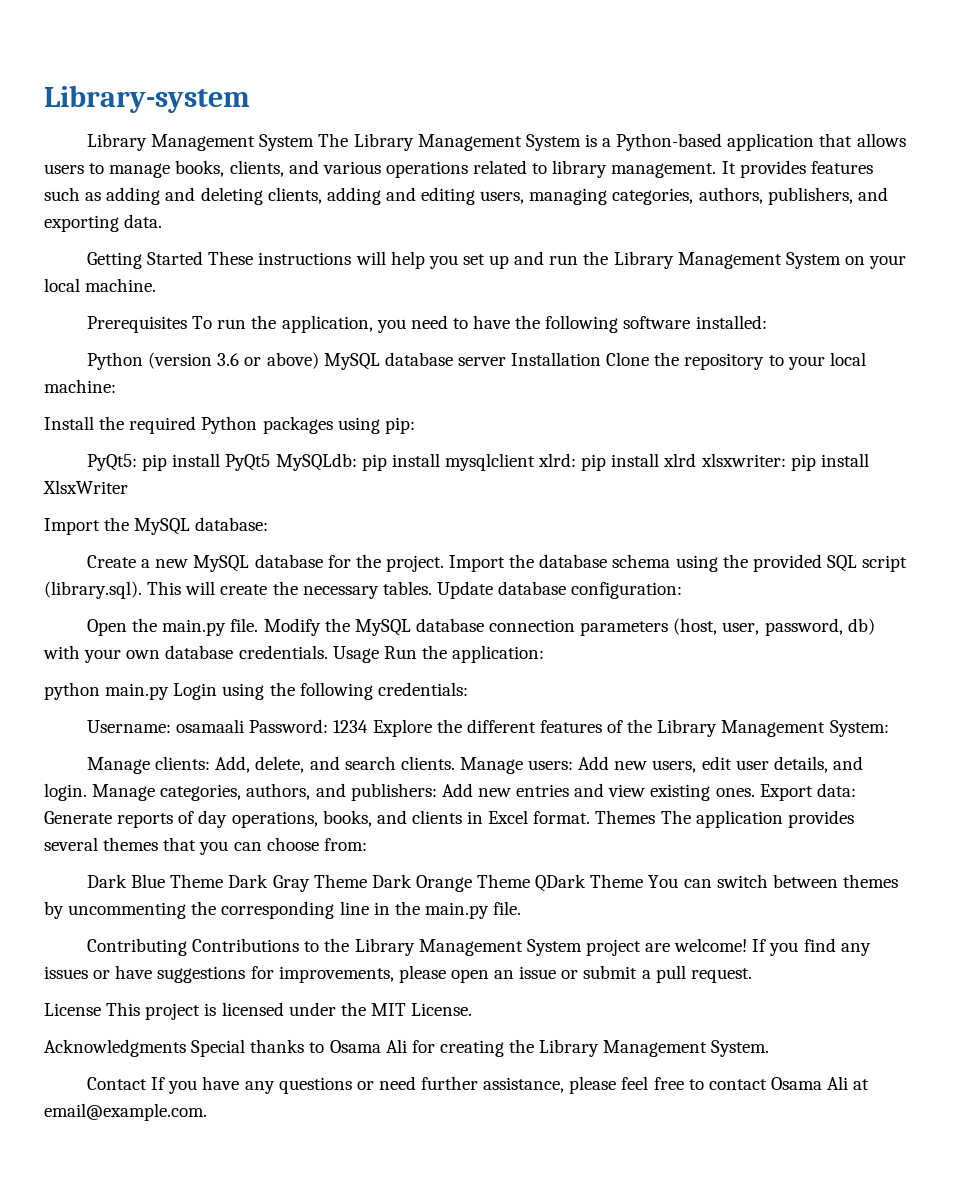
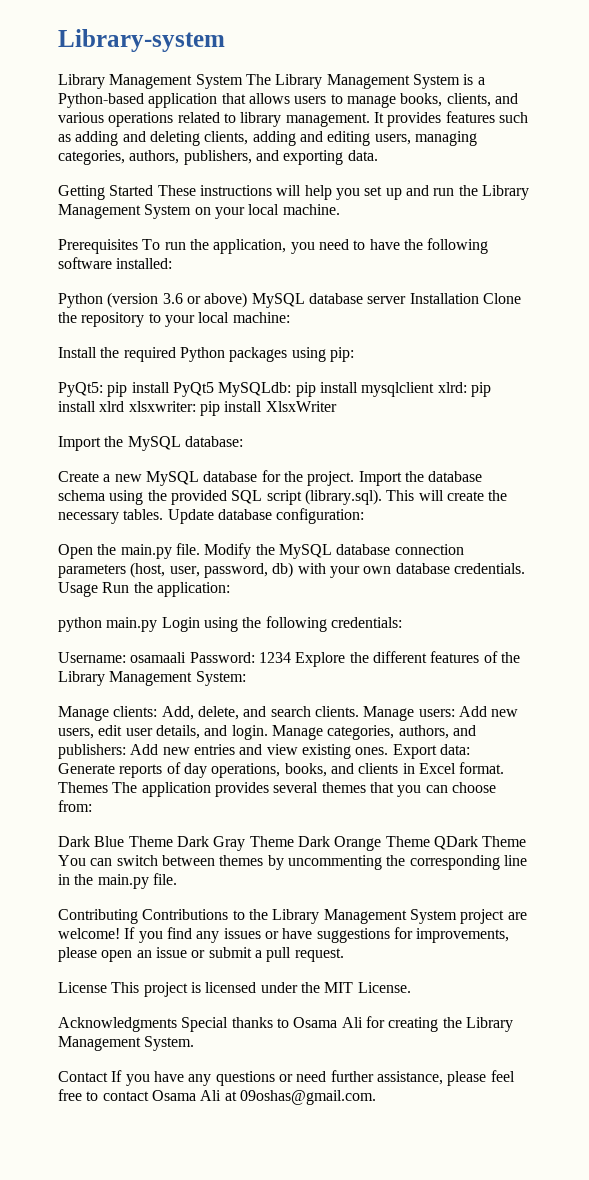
- Contact If you have any questions or need further assistance, please feel free to contact Osama Ali at email@example.com.
+ Contact If you have any questions or need further assistance, please feel free to contact Osama Ali at 09oshas@gmail.com.

